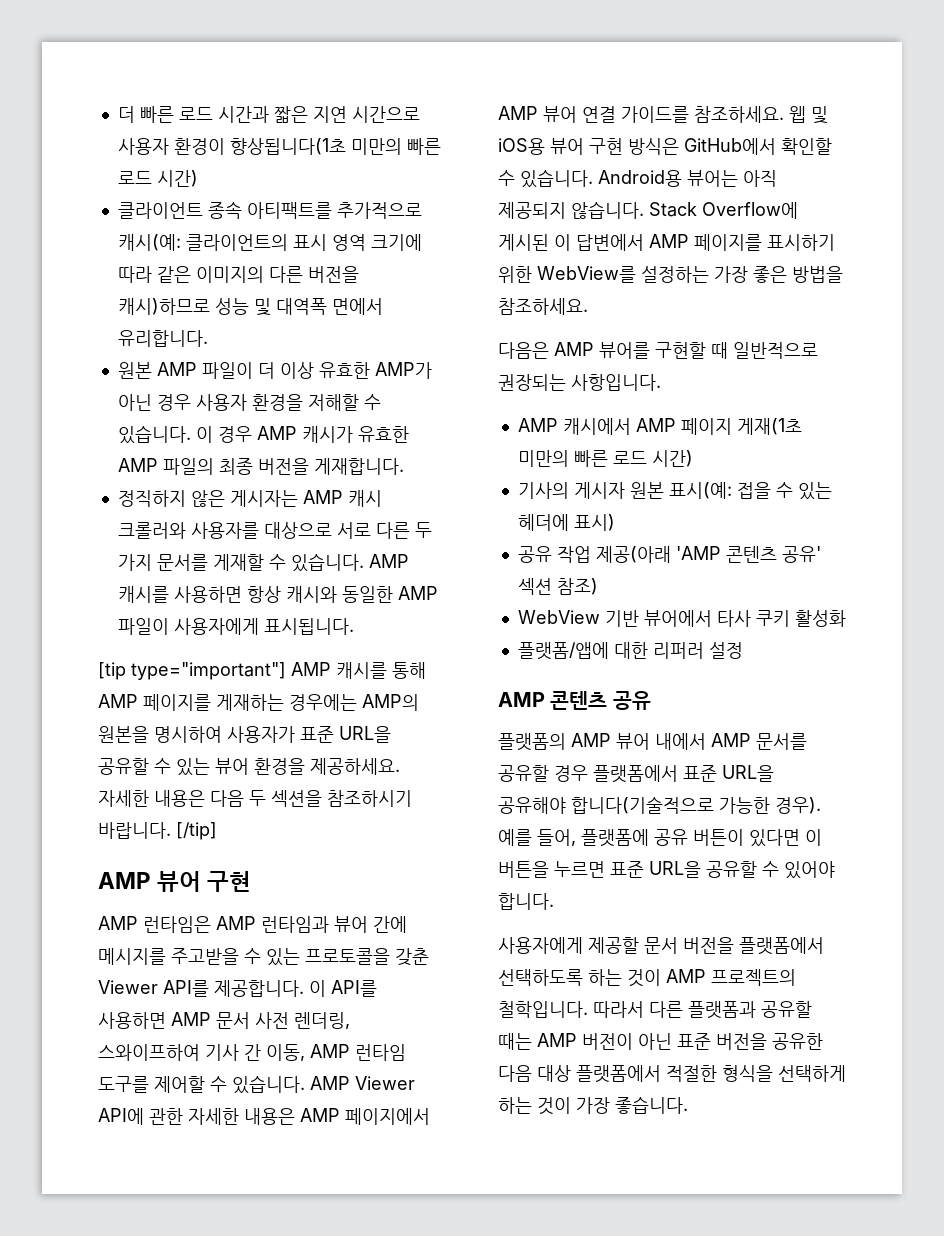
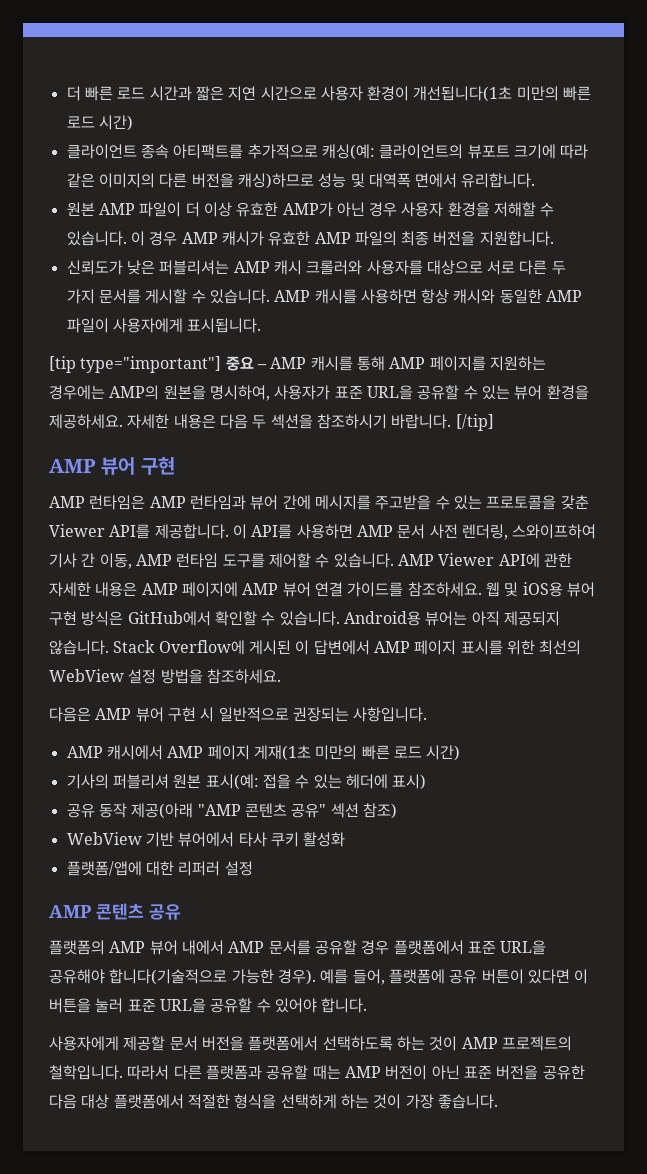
- 더 빠른 로드 시간과 짧은 지연 시간으로 사용자 환경이 향상됩니다(1초 미만의 빠른 로드 시간)
+ 더 빠른 로드 시간과 짧은 지연 시간으로 사용자 환경이 개선됩니다(1초 미만의 빠른 로드 시간)
- 클라이언트 종속 아티팩트를 추가적으로 캐시(예: 클라이언트의 표시 영역 크기에 따라 같은 이미지의 다른 버전을 캐시)하므로 성능 및 대역폭 면에서 유리합니다.
+ 클라이언트 종속 아티팩트를 추가적으로 캐싱(예: 클라이언트의 뷰포트 크기에 따라 같은 이미지의 다른 버전을 캐싱)하므로 성능 및 대역폭 면에서 유리합니다.
- 이 경우 AMP 캐시가 유효한 AMP 파일의 최종 버전을 게재합니다.
- 정직하지 않은 게시자는 AMP 캐시 크롤러와 사용자를 대상으로 서로 다른 두 가지 문서를 게재할 수 있습니다.
+ 이 경우 AMP 캐시가 유효한 AMP 파일의 최종 버전을 지원합니다.
+ 신뢰도가 낮은 퍼블리셔는 AMP 캐시 크롤러와 사용자를 대상으로 서로 다른 두 가지 문서를 게시할 수 있습니다.
- [tip type="important"] AMP 캐시를 통해 AMP 페이지를 게재하는 경우에는 AMP의 원본을 명시하여 사용자가 표준 URL을 공유할 수 있는 뷰어 환경을 제공하세요.
+ [tip type="important"] 중요 – AMP 캐시를 통해 AMP 페이지를 지원하는 경우에는 AMP의 원본을 명시하여, 사용자가 표준 URL을 공유할 수 있는 뷰어 환경을 제공하세요.
- AMP Viewer API에 관한 자세한 내용은 AMP 페이지에서 AMP 뷰어 연결 가이드를 참조하세요.
+ AMP Viewer API에 관한 자세한 내용은 AMP 페이지에 AMP 뷰어 연결 가이드를 참조하세요.
- Stack Overflow에 게시된 이 답변에서 AMP 페이지를 표시하기 위한 WebView를 설정하는 가장 좋은 방법을 참조하세요.
+ Stack Overflow에 게시된 이 답변에서 AMP 페이지 표시를 위한 최선의 WebView 설정 방법을 참조하세요.
- 다음은 AMP 뷰어를 구현할 때 일반적으로 권장되는 사항입니다.
+ 다음은 AMP 뷰어 구현 시 일반적으로 권장되는 사항입니다.
- 기사의 게시자 원본 표시(예: 접을 수 있는 헤더에 표시)
+ 기사의 퍼블리셔 원본 표시(예: 접을 수 있는 헤더에 표시)
- 공유 작업 제공(아래 'AMP 콘텐츠 공유' 섹션 참조)
+ 공유 동작 제공(아래 "AMP 콘텐츠 공유" 섹션 참조)
- 예를 들어, 플랫폼에 공유 버튼이 있다면 이 버튼을 누르면 표준 URL을 공유할 수 있어야 합니다.
+ 예를 들어, 플랫폼에 공유 버튼이 있다면 이 버튼을 눌러 표준 URL을 공유할 수 있어야 합니다.

